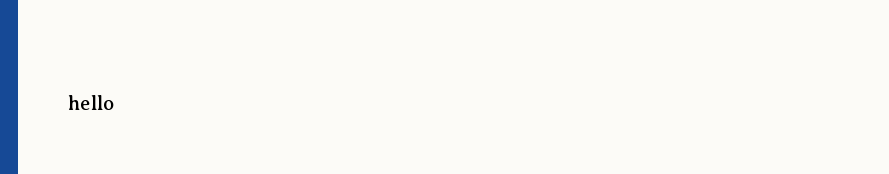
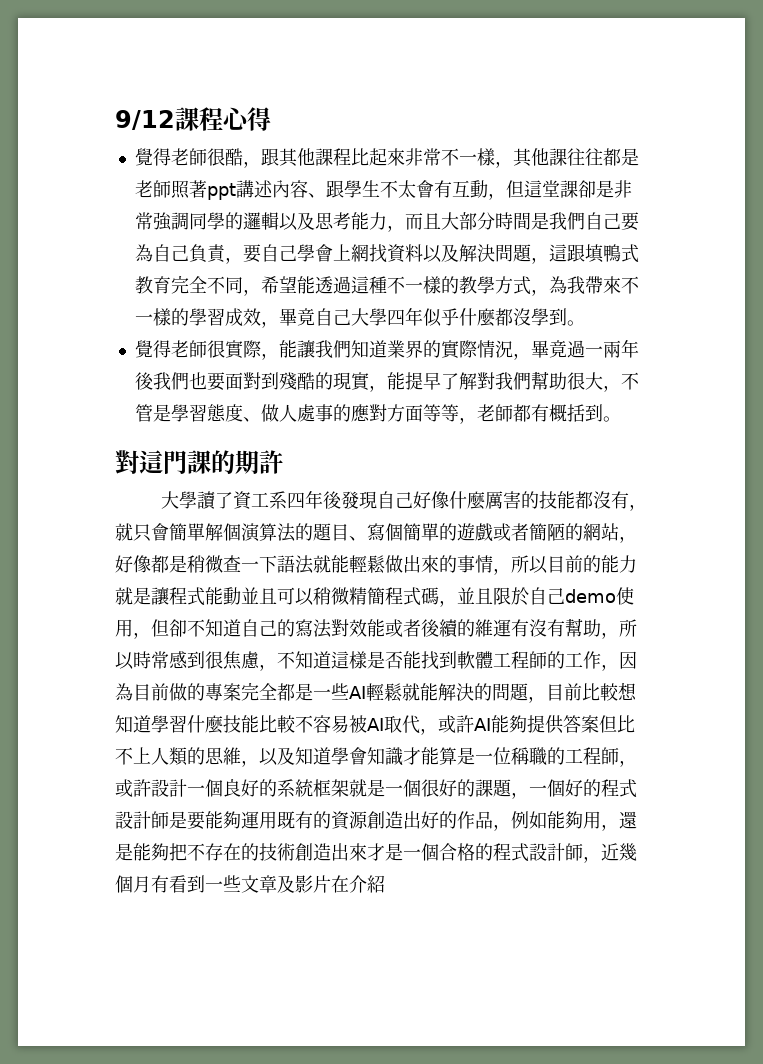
- hello
+ 9/12課程心得
+ 覺得老師很酷，跟其他課程比起來非常不一樣，其他課往往都是老師照著ppt講述內容、跟學生不太會有互動，但這堂課卻是非常強調同學的邏輯以及思考能力，而且大部分時間是我們自己要為自己負責，要自己學會上網找資料以及解決問題，這跟填鴨式教育完全不同，希望能透過這種不一樣的教學方式，為我帶來不一樣的學習成效，畢竟自己大學四年似乎什麼都沒學到。
+ 覺得老師很實際，能讓我們知道業界的實際情況，畢竟過一兩年後我們也要面對到殘酷的現實，能提早了解對我們幫助很大，不管是學習態度、做人處事的應對方面等等，老師都有概括到。
+ 對這門課的期許
+ 大學讀了資工系四年後發現自己好像什麼厲害的技能都沒有，就只會簡單解個演算法的題目、寫個簡單的遊戲或者簡陋的網站，好像都是稍微查一下語法就能輕鬆做出來的事情，所以目前的能力就是讓程式能動並且可以稍微精簡程式碼，並且限於自己demo使用，但卻不知道自己的寫法對效能或者後續的維運有沒有幫助，所以時常感到很焦慮，不知道這樣是否能找到軟體工程師的工作，因為目前做的專案完全都是一些AI輕鬆就能解決的問題，目前比較想知道學習什麼技能比較不容易被AI取代，或許AI能夠提供答案但比不上人類的思維，以及知道學會知識才能算是一位稱職的工程師，或許設計一個良好的系統框架就是一個很好的課題，一個好的程式設計師是要能夠運用既有的資源創造出好的作品，例如能夠用，還是能夠把不存在的技術創造出來才是一個合格的程式設計師，近幾個月有看到一些文章及影片在介紹

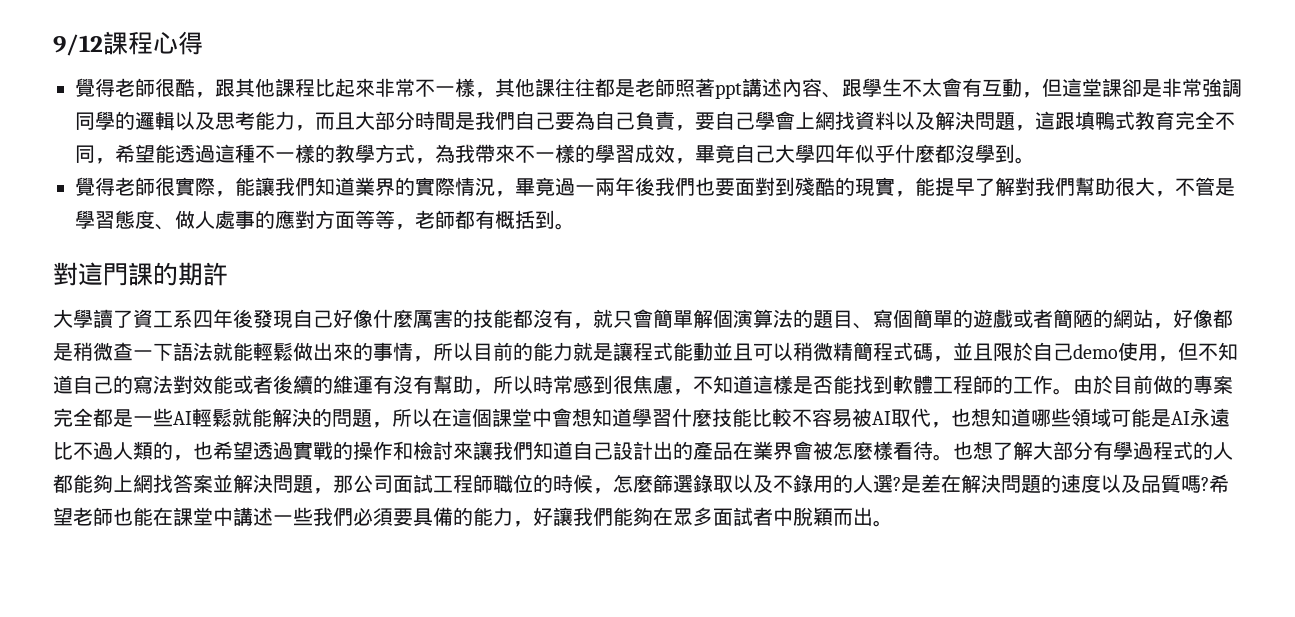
- 大學讀了資工系四年後發現自己好像什麼厲害的技能都沒有，就只會簡單解個演算法的題目、寫個簡單的遊戲或者簡陋的網站，好像都是稍微查一下語法就能輕鬆做出來的事情，所以目前的能力就是讓程式能動並且可以稍微精簡程式碼，並且限於自己demo使用，但卻不知道自己的寫法對效能或者後續的維運有沒有幫助，所以時常感到很焦慮，不知道這樣是否能找到軟體工程師的工作，因為目前做的專案完全都是一些AI輕鬆就能解決的問題，目前比較想知道學習什麼技能比較不容易被AI取代，或許AI能夠提供答案但比不上人類的思維，以及知道學會知識才能算是一位稱職的工程師，或許設計一個良好的系統框架就是一個很好的課題，一個好的程式設計師是要能夠運用既有的資源創造出好的作品，例如能夠用，還是能夠把不存在的技術創造出來才是一個合格的程式設計師，近幾個月有看到一些文章及影片在介紹
+ 大學讀了資工系四年後發現自己好像什麼厲害的技能都沒有，就只會簡單解個演算法的題目、寫個簡單的遊戲或者簡陋的網站，好像都是稍微查一下語法就能輕鬆做出來的事情，所以目前的能力就是讓程式能動並且可以稍微精簡程式碼，並且限於自己demo使用，但不知道自己的寫法對效能或者後續的維運有沒有幫助，所以時常感到很焦慮，不知道這樣是否能找到軟體工程師的工作。由於目前做的專案完全都是一些AI輕鬆就能解決的問題，所以在這個課堂中會想知道學習什麼技能比較不容易被AI取代，也想知道哪些領域可能是AI永遠比不過人類的，也希望透過實戰的操作和檢討來讓我們知道自己設計出的產品在業界會被怎麼樣看待。也想了解大部分有學過程式的人都能夠上網找答案並解決問題，那公司面試工程師職位的時候，怎麼篩選錄取以及不錄用的人選?是差在解決問題的速度以及品質嗎?希望老師也能在課堂中講述一些我們必須要具備的能力，好讓我們能夠在眾多面試者中脫穎而出。

